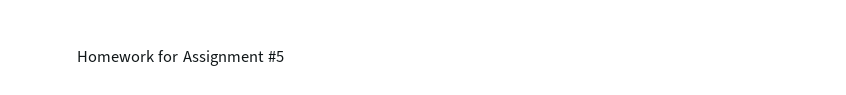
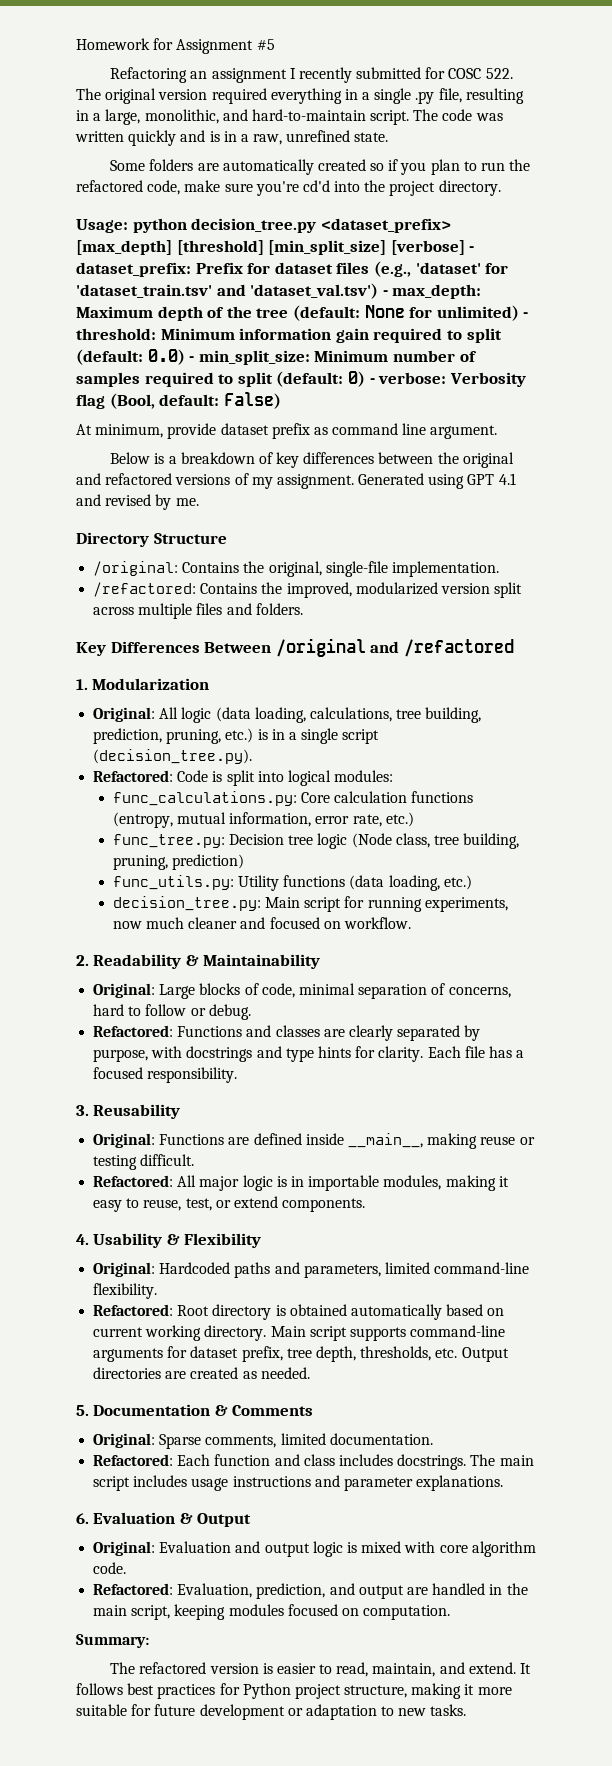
+ Refactoring an assignment I recently submitted for COSC 522. The original version required everything in a single .py file, resulting in a large, monolithic, and hard-to-maintain script. The code was written quickly and is in a raw, unrefined state.
+ Some folders are automatically created so if you plan to run the refactored code, make sure you're cd'd into the project directory.
+ Usage: python decision_tree.py <dataset_prefix> [max_depth] [threshold] [min_split_size] [verbose] - dataset_prefix: Prefix for dataset files (e.g., 'dataset' for 'dataset_train.tsv' and 'dataset_val.tsv') - max_depth: Maximum depth of the tree (default: None for unlimited) - threshold: Minimum information gain required to split (default: 0.0) - min_split_size: Minimum number of samples required to split (default: 0) - verbose: Verbosity flag (Bool, default: False)
+ At minimum, provide dataset prefix as command line argument.
+ Below is a breakdown of key differences between the original and refactored versions of my assignment. Generated using GPT 4.1 and revised by me.
+ Directory Structure
+ /original: Contains the original, single-file implementation.
+ /refactored: Contains the improved, modularized version split across multiple files and folders.
+ Key Differences Between /original and /refactored
+ 1. Modularization
+ Original: All logic (data loading, calculations, tree building, prediction, pruning, etc.) is in a single script (decision_tree.py).
+ Refactored: Code is split into logical modules:
+ func_calculations.py: Core calculation functions (entropy, mutual information, error rate, etc.)
+ func_tree.py: Decision tree logic (Node class, tree building, pruning, prediction)
+ func_utils.py: Utility functions (data loading, etc.)
+ decision_tree.py: Main script for running experiments, now much cleaner and focused on workflow.
+ 2. Readability & Maintainability
+ Original: Large blocks of code, minimal separation of concerns, hard to follow or debug.
+ Refactored: Functions and classes are clearly separated by purpose, with docstrings and type hints for clarity. Each file has a focused responsibility.
+ 3. Reusability
+ Original: Functions are defined inside __main__, making reuse or testing difficult.
+ Refactored: All major logic is in importable modules, making it easy to reuse, test, or extend components.
+ 4. Usability & Flexibility
+ Original: Hardcoded paths and parameters, limited command-line flexibility.
+ Refactored: Root directory is obtained automatically based on current working directory. Main script supports command-line arguments for dataset prefix, tree depth, thresholds, etc. Output directories are created as needed.
+ 5. Documentation & Comments
+ Original: Sparse comments, limited documentation.
+ Refactored: Each function and class includes docstrings. The main script includes usage instructions and parameter explanations.
+ 6. Evaluation & Output
+ Original: Evaluation and output logic is mixed with core algorithm code.
+ Refactored: Evaluation, prediction, and output are handled in the main script, keeping modules focused on computation.
+ Summary:
+ The refactored version is easier to read, maintain, and extend. It follows best practices for Python project structure, making it more suitable for future development or adaptation to new tasks.

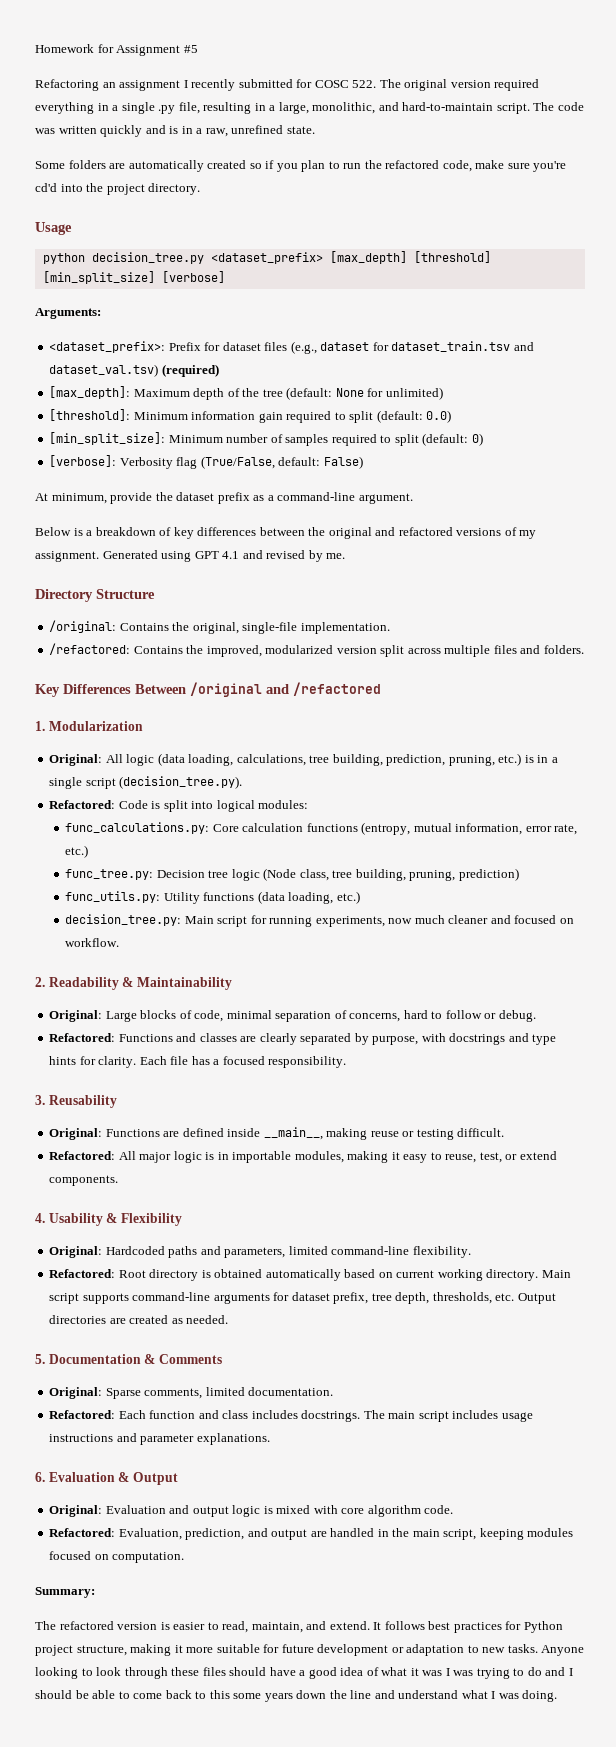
- Usage: python decision_tree.py <dataset_prefix> [max_depth] [threshold] [min_split_size] [verbose] - dataset_prefix: Prefix for dataset files (e.g., 'dataset' for 'dataset_train.tsv' and 'dataset_val.tsv') - max_depth: Maximum depth of the tree (default: None for unlimited) - threshold: Minimum information gain required to split (default: 0.0) - min_split_size: Minimum number of samples required to split (default: 0) - verbose: Verbosity flag (Bool, default: False)
+ Usage
+ python decision_tree.py <dataset_prefix> [max_depth] [threshold] [min_split_size] [verbose]
+ Arguments:
+ <dataset_prefix>: Prefix for dataset files (e.g., dataset for dataset_train.tsv and dataset_val.tsv) (required)
+ [max_depth]: Maximum depth of the tree (default: None for unlimited)
+ [threshold]: Minimum information gain required to split (default: 0.0)
+ [min_split_size]: Minimum number of samples required to split (default: 0)
+ [verbose]: Verbosity flag (True/False, default: False)
- At minimum, provide dataset prefix as command line argument.
+ At minimum, provide the dataset prefix as a command-line argument.
+ Anyone looking to look through these files should have a good idea of what it was I was trying to do and I should be able to come back to this some years down the line and understand what I was doing.

